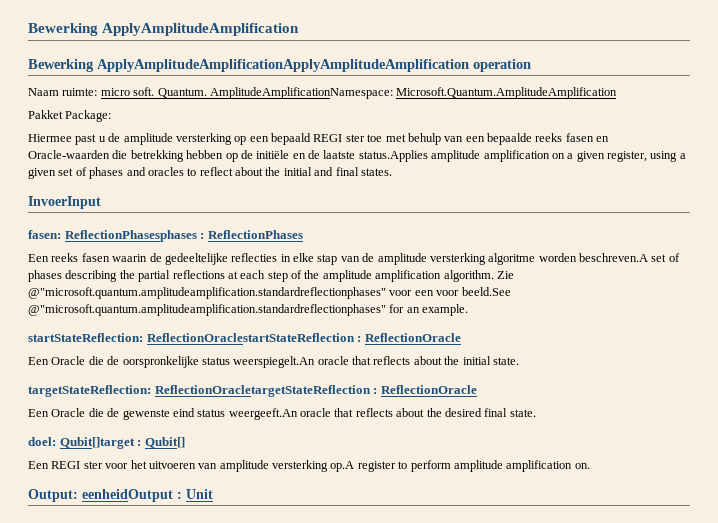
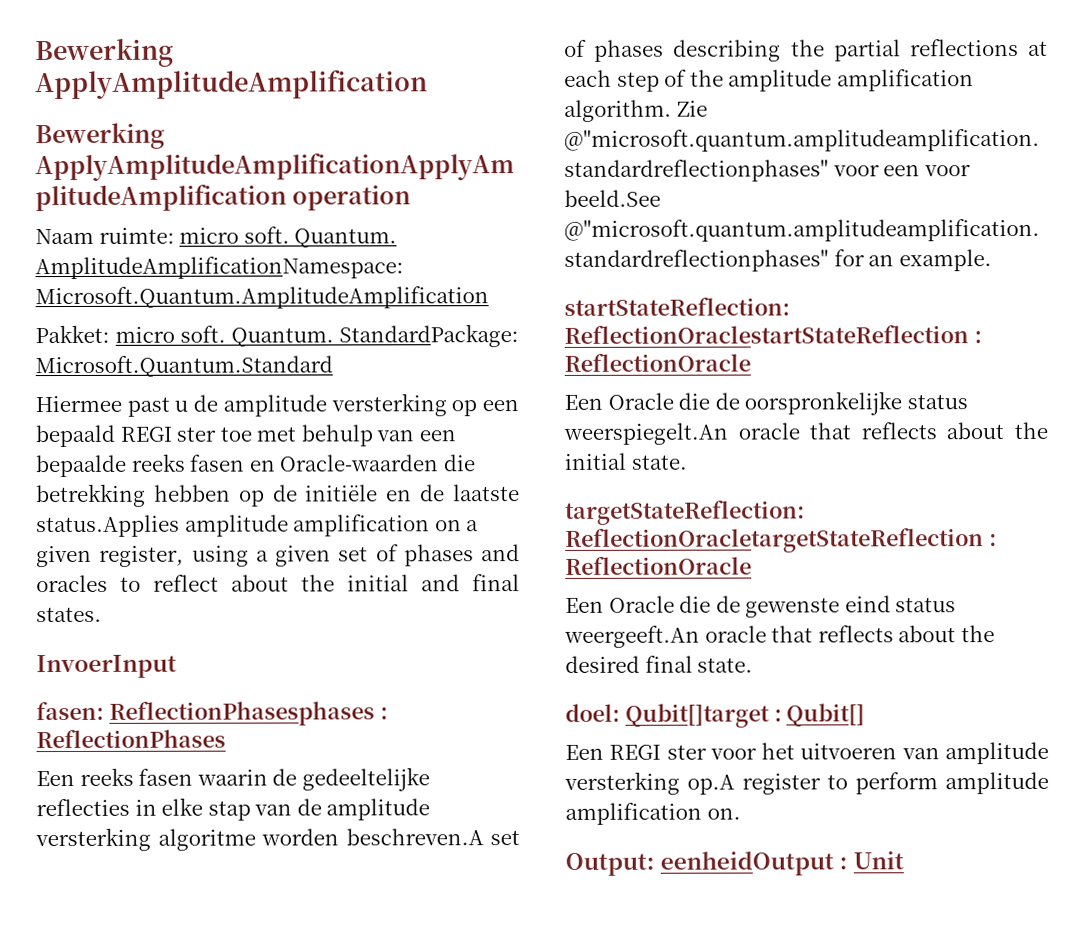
- Pakket Package:
+ Pakket: micro soft. Quantum. StandardPackage: Microsoft.Quantum.Standard

